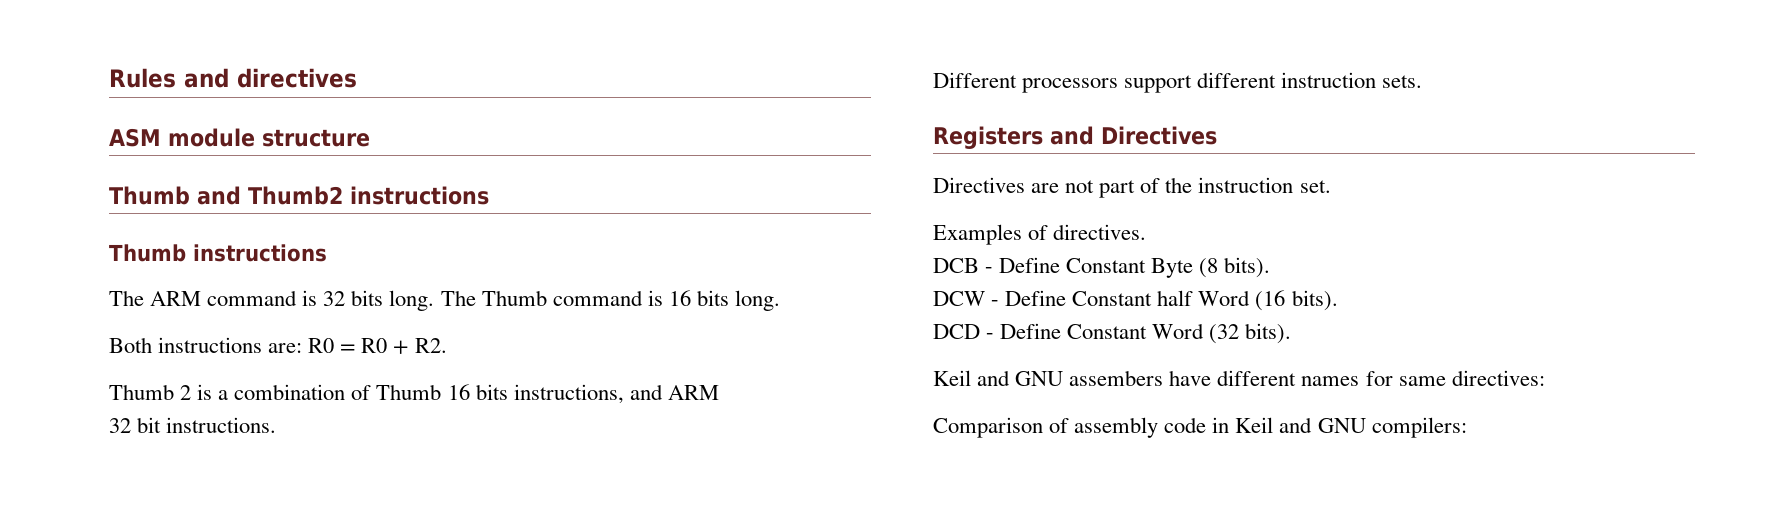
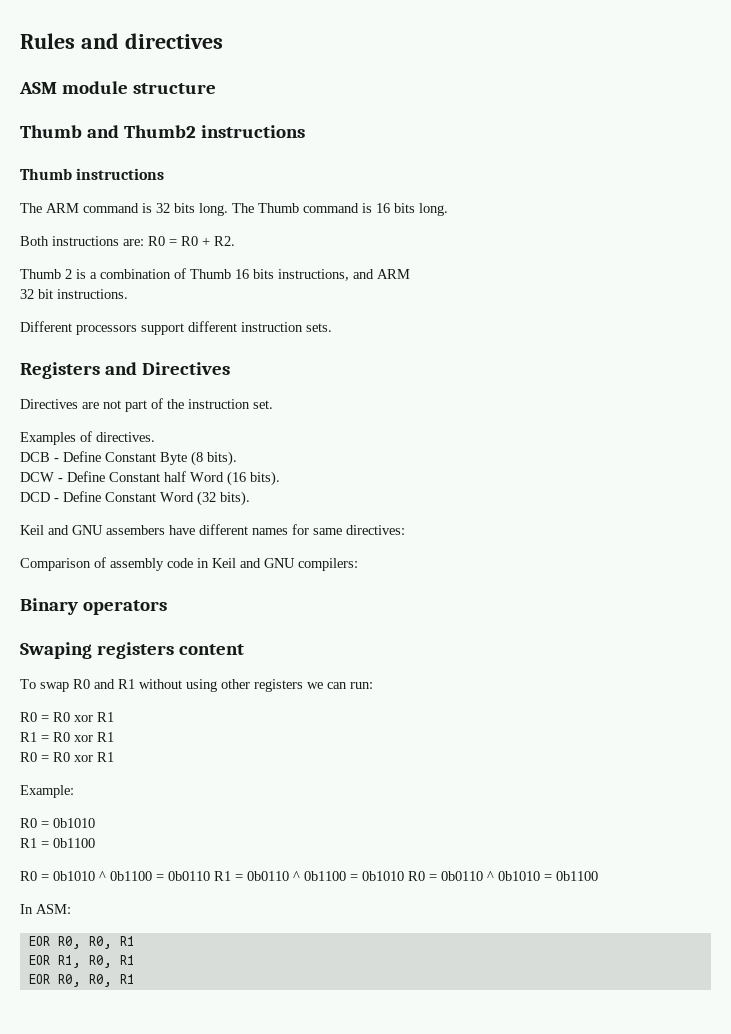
+ Binary operators
+ Swaping registers content
+ To swap R0 and R1 without using other registers we can run:
+ R0 = R0 xor R1
+ R1 = R0 xor R1
+ R0 = R0 xor R1
+ Example:
+ R0 = 0b1010
+ R1 = 0b1100
+ R0 = 0b1010 ^ 0b1100 = 0b0110 R1 = 0b0110 ^ 0b1100 = 0b1010 R0 = 0b0110 ^ 0b1010 = 0b1100
+ In ASM:
+ EOR R0, R0, R1
+ EOR R1, R0, R1
+ EOR R0, R0, R1

